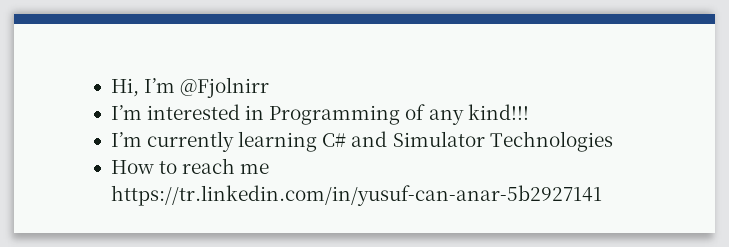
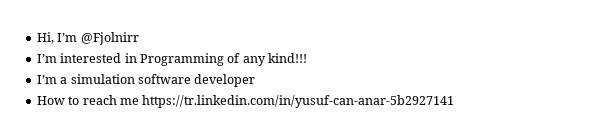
- I’m currently learning C# and Simulator Technologies
+ I’m a simulation software developer

